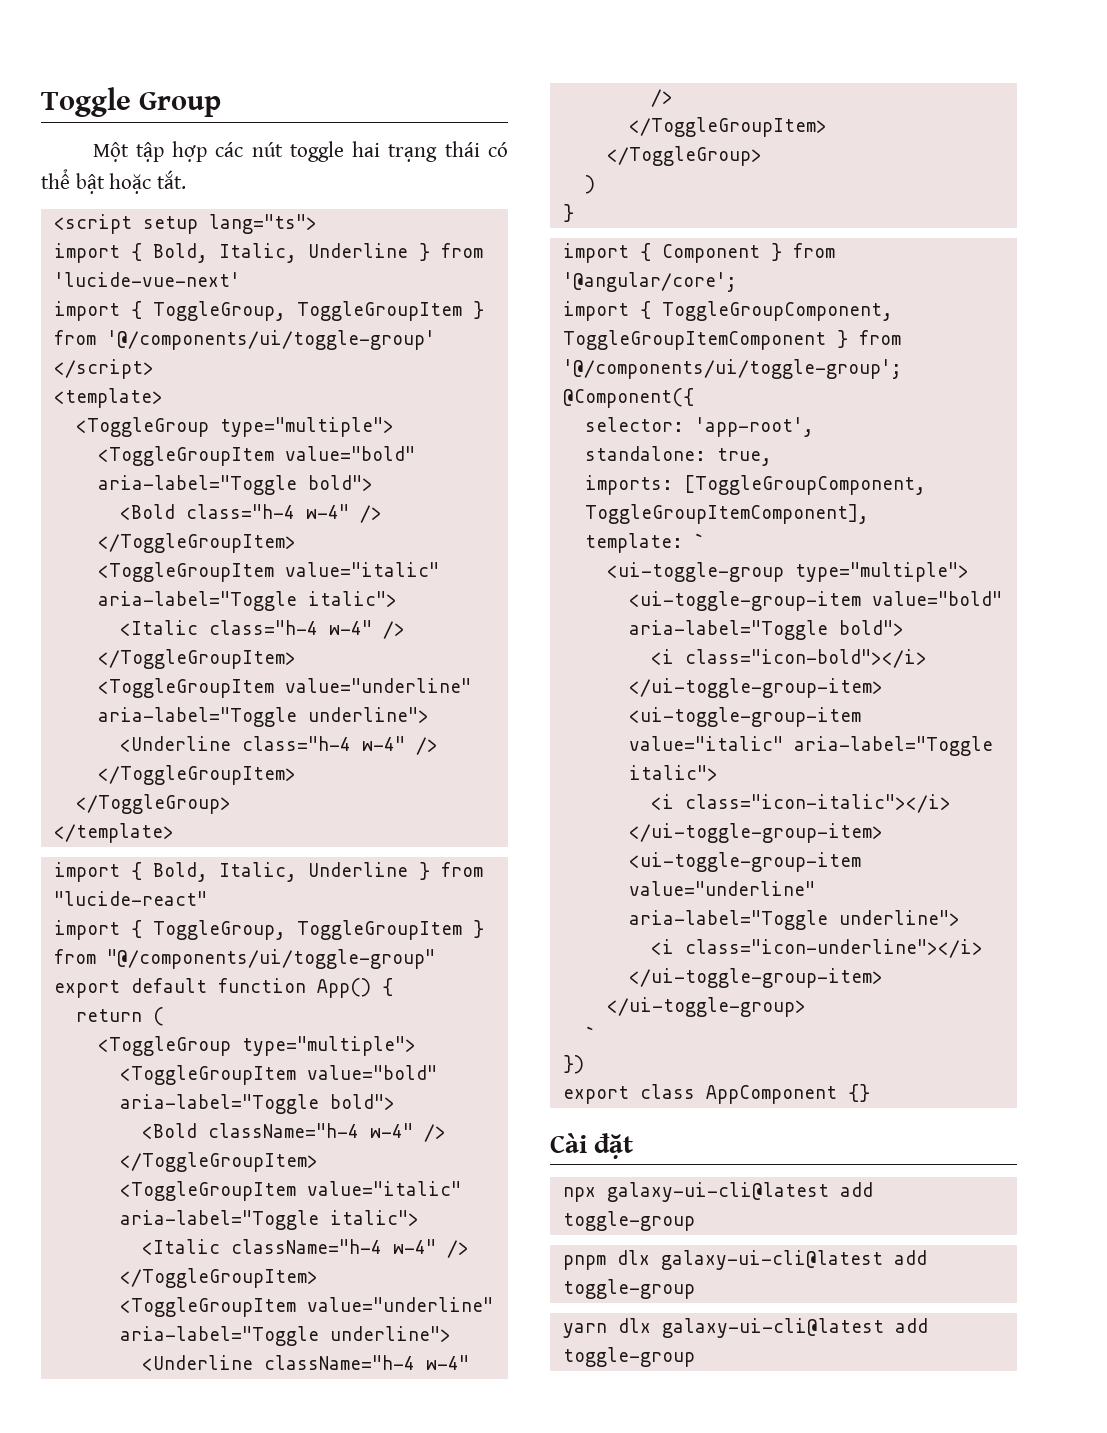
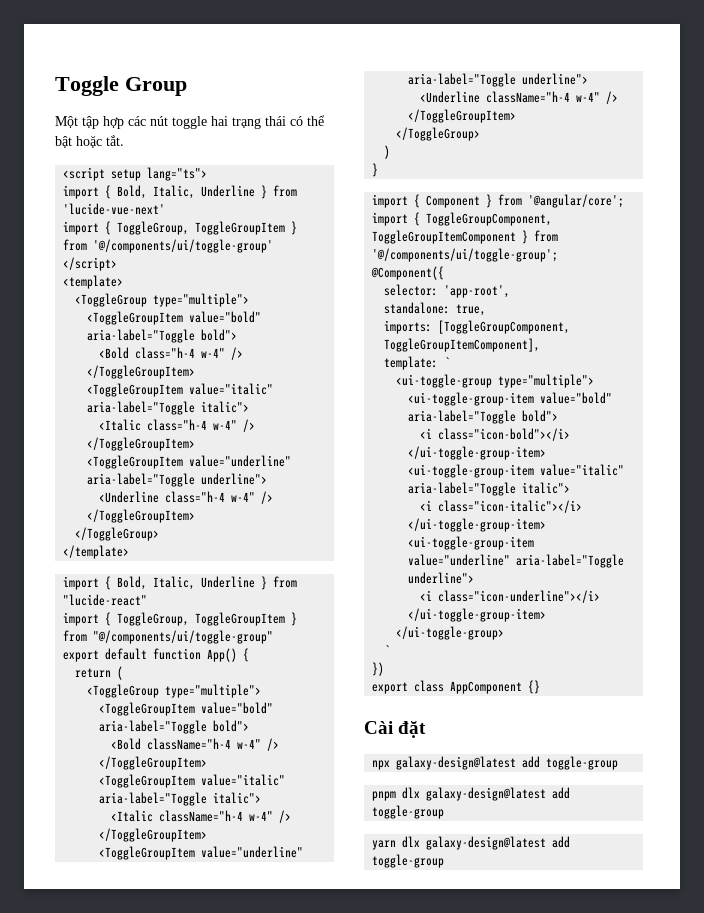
- npx galaxy-ui-cli@latest add toggle-group
+ npx galaxy-design@latest add toggle-group
- pnpm dlx galaxy-ui-cli@latest add toggle-group
+ pnpm dlx galaxy-design@latest add toggle-group
- yarn dlx galaxy-ui-cli@latest add toggle-group
+ yarn dlx galaxy-design@latest add toggle-group

